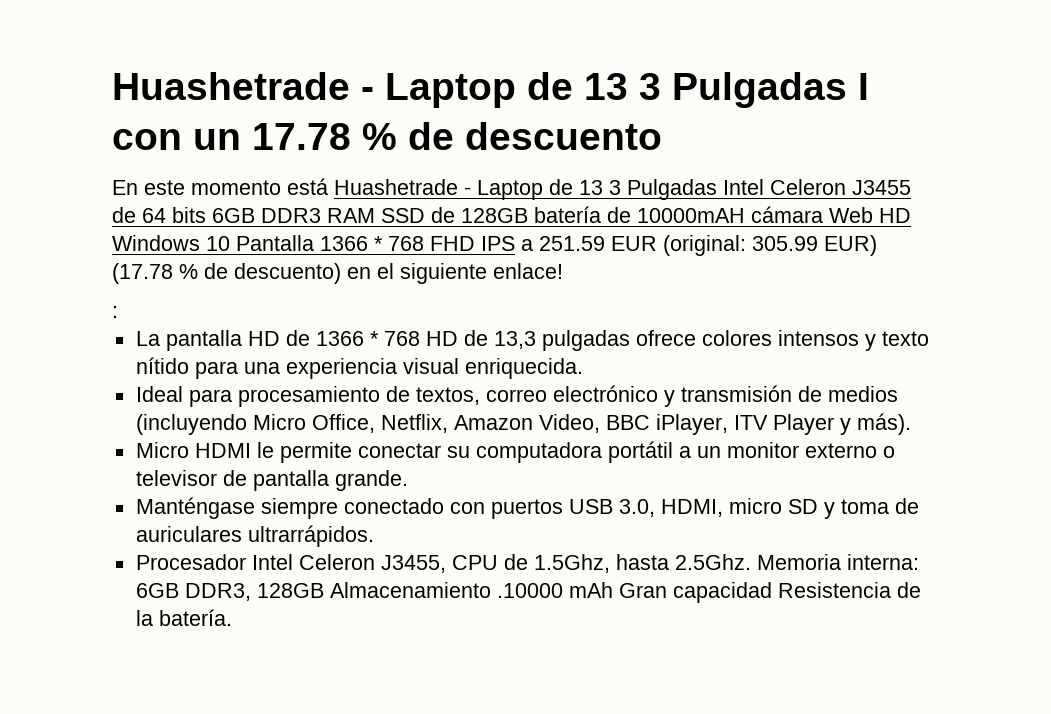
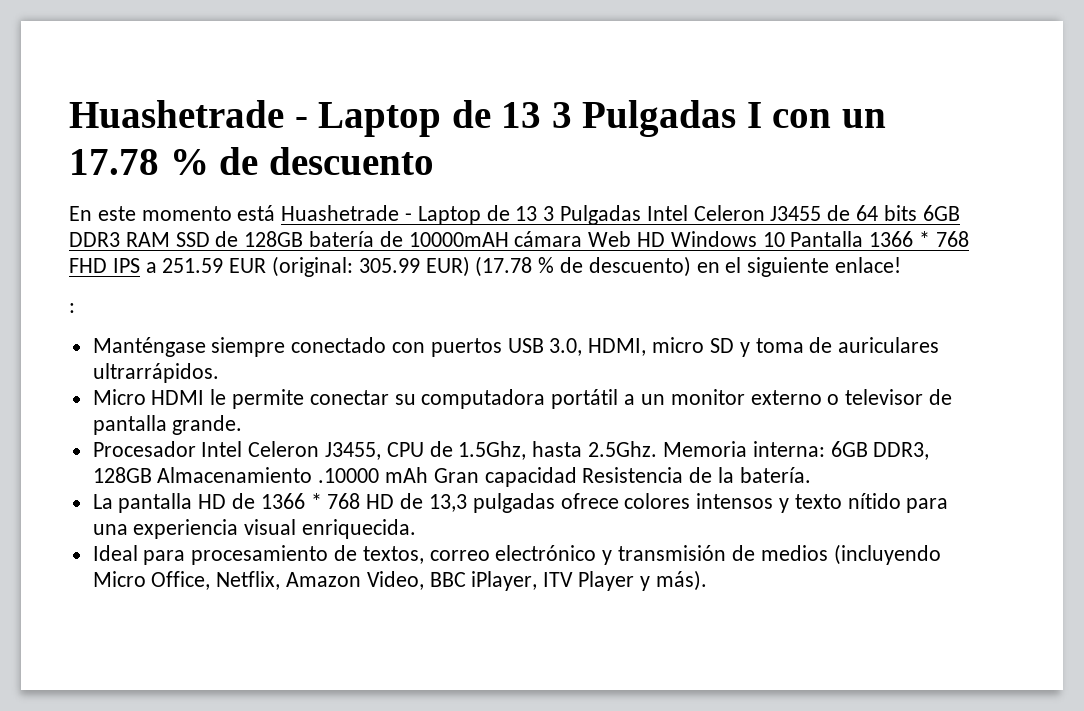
+ Manténgase siempre conectado con puertos USB 3.0, HDMI, micro SD y toma de auriculares ultrarrápidos.
+ Micro HDMI le permite conectar su computadora portátil a un monitor externo o televisor de pantalla grande.
+ Procesador Intel Celeron J3455, CPU de 1.5Ghz, hasta 2.5Ghz. Memoria interna: 6GB DDR3, 128GB Almacenamiento .10000 mAh Gran capacidad Resistencia de la batería.
- Micro HDMI le permite conectar su computadora portátil a un monitor externo o televisor de pantalla grande.
- Manténgase siempre conectado con puertos USB 3.0, HDMI, micro SD y toma de auriculares ultrarrápidos.
- Procesador Intel Celeron J3455, CPU de 1.5Ghz, hasta 2.5Ghz. Memoria interna: 6GB DDR3, 128GB Almacenamiento .10000 mAh Gran capacidad Resistencia de la batería.

